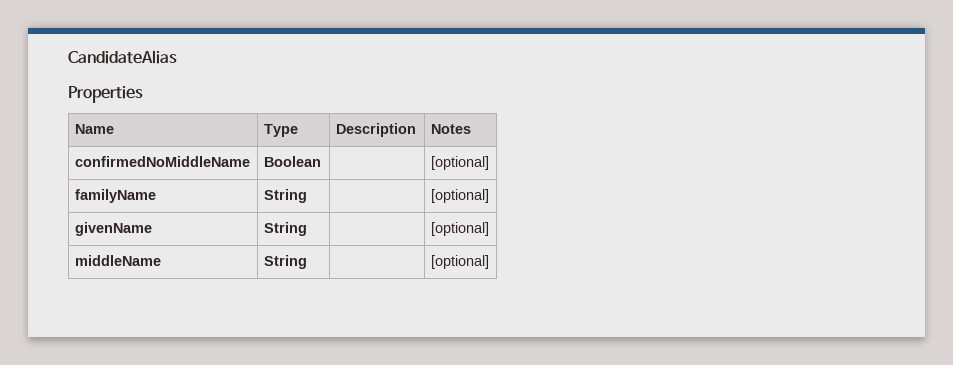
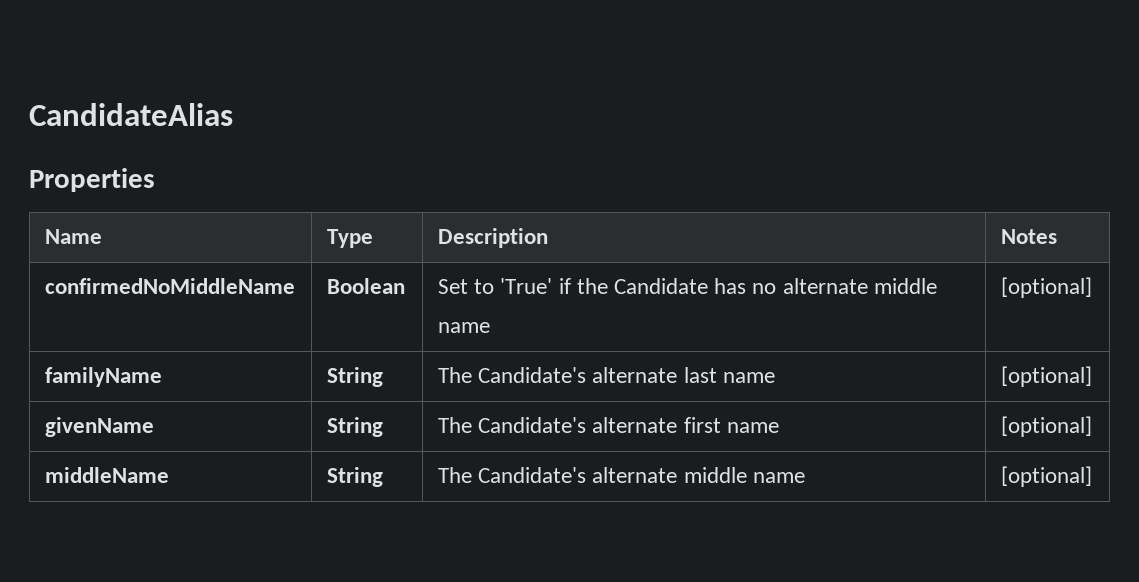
- confirmedNoMiddleName | Boolean | | [optional]
- familyName | String | | [optional]
- givenName | String | | [optional]
- middleName | String | | [optional]
+ confirmedNoMiddleName | Boolean | Set to 'True' if the Candidate has no alternate middle name | [optional]
+ familyName | String | The Candidate's alternate last name | [optional]
+ givenName | String | The Candidate's alternate first name | [optional]
+ middleName | String | The Candidate's alternate middle name | [optional]

